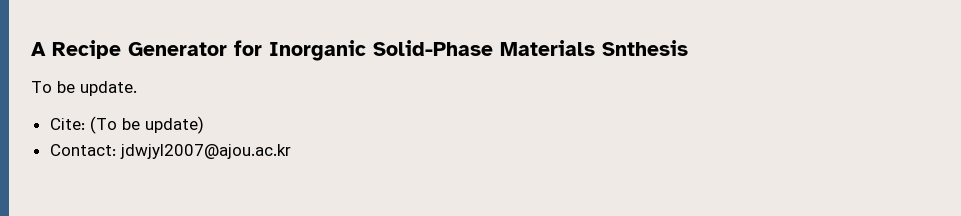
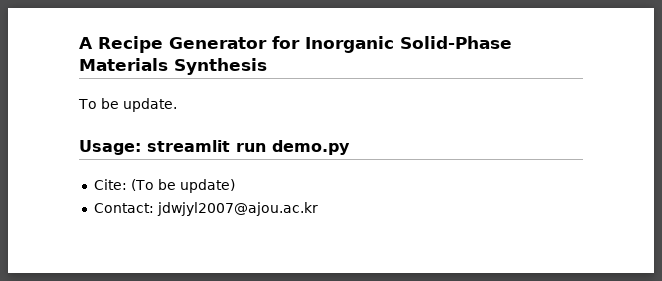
- A Recipe Generator for Inorganic Solid-Phase Materials Snthesis
+ A Recipe Generator for Inorganic Solid-Phase Materials Synthesis
+ Usage: streamlit run demo.py

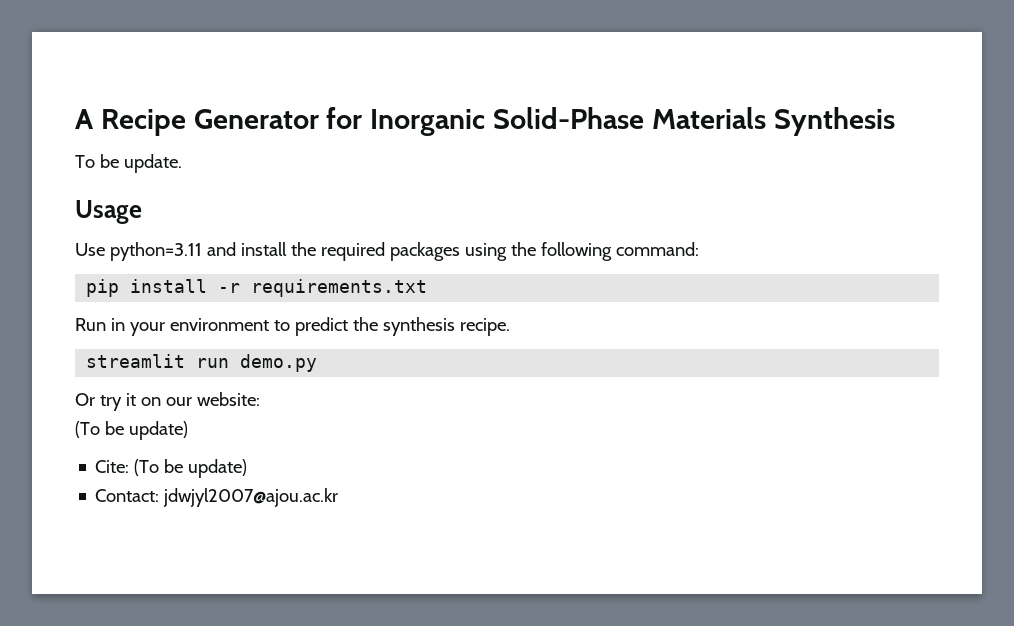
- Usage: streamlit run demo.py
+ Usage
+ Use python=3.11 and install the required packages using the following command:
+ pip install -r requirements.txt
+ Run in your environment to predict the synthesis recipe.
+ streamlit run demo.py
+ Or try it on our website:
+ (To be update)

